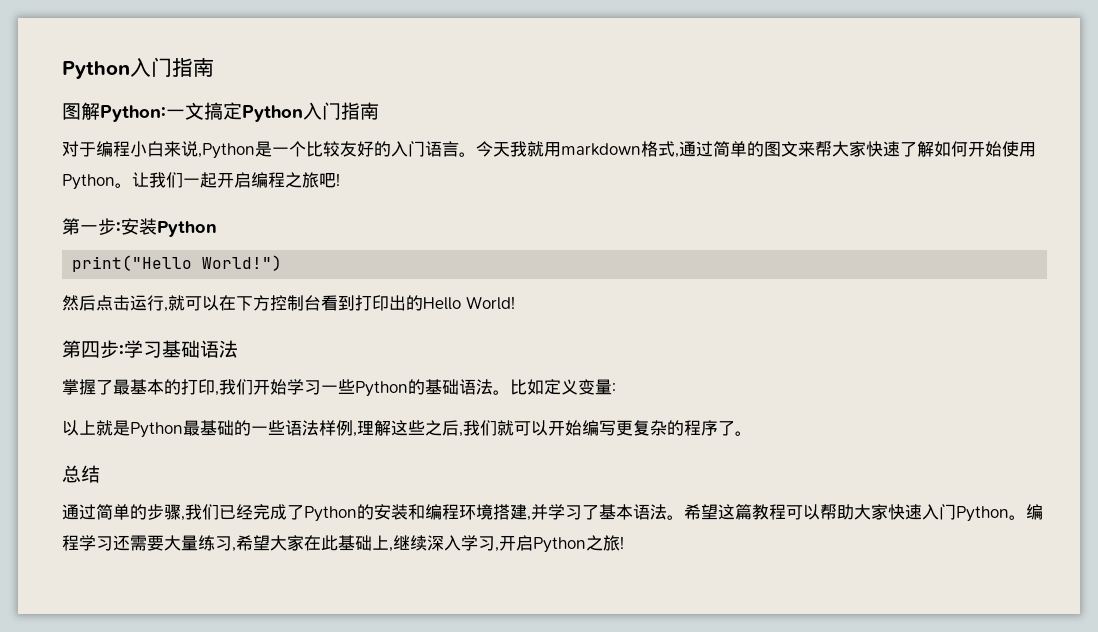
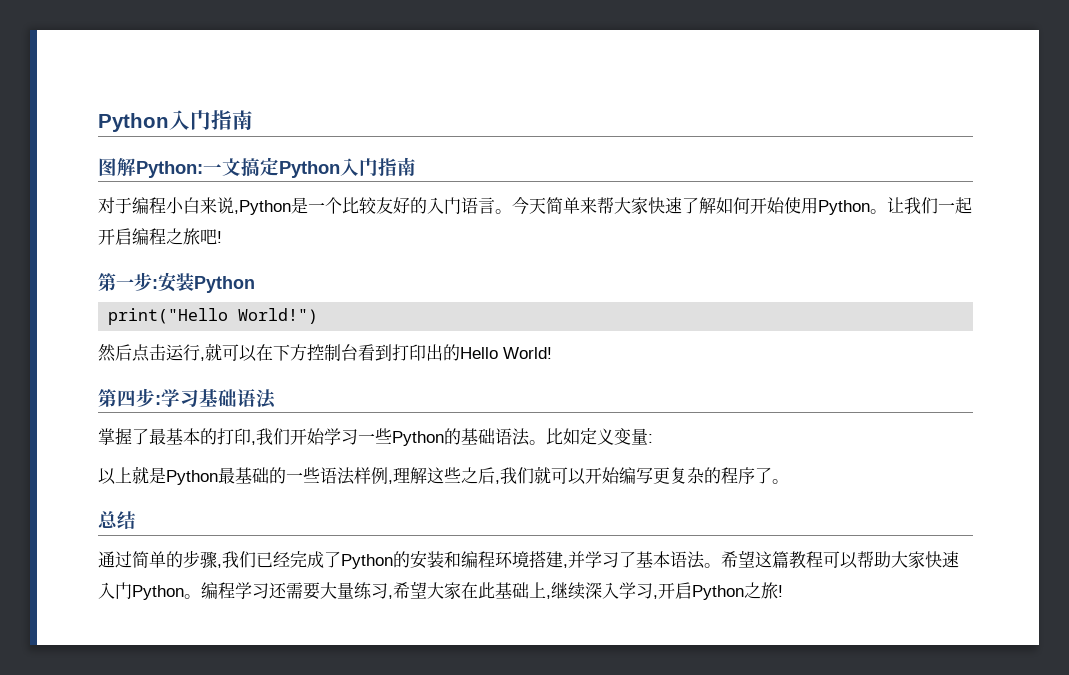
- 今天我就用markdown格式,通过简单的图文来帮大家快速了解如何开始使用Python。
+ 今天简单来帮大家快速了解如何开始使用Python。

